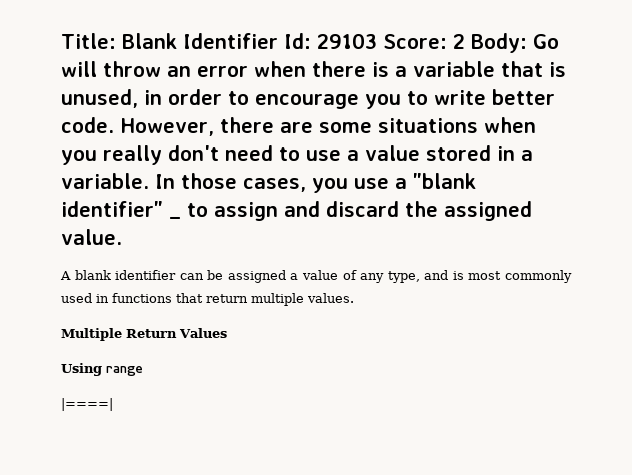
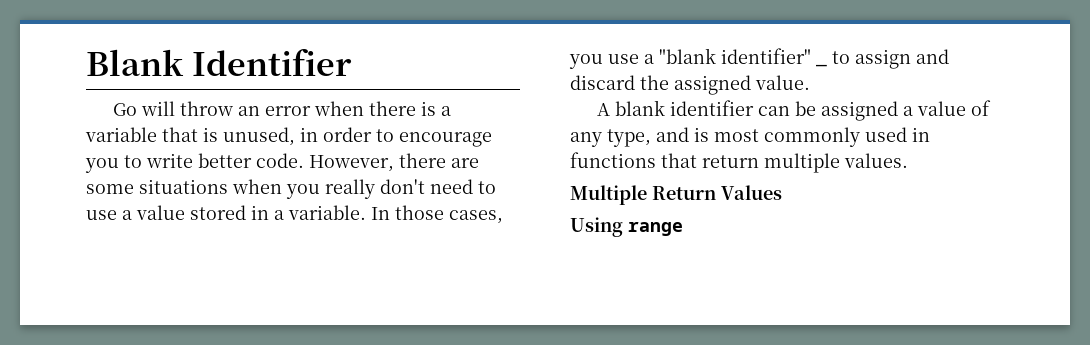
- Title: Blank Identifier Id: 29103 Score: 2 Body: Go will throw an error when there is a variable that is unused, in order to encourage you to write better code.
+ Blank Identifier
+ Go will throw an error when there is a variable that is unused, in order to encourage you to write better code.
- |====|

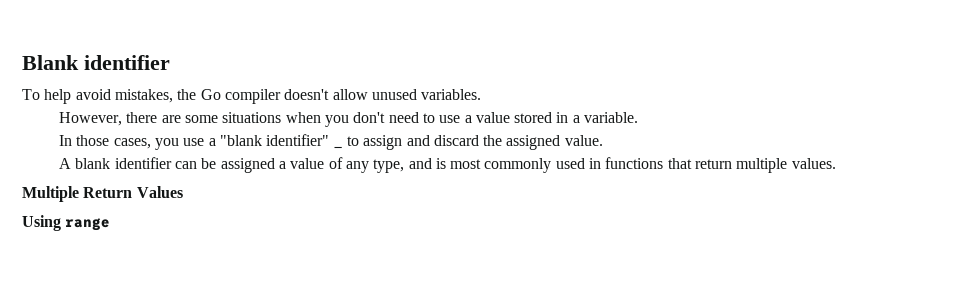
- Blank Identifier
- Go will throw an error when there is a variable that is unused, in order to encourage you to write better code. However, there are some situations when you really don't need to use a value stored in a variable. In those cases, you use a "blank identifier" _ to assign and discard the assigned value.
+ Blank identifier
+ To help avoid mistakes, the Go compiler doesn't allow unused variables.
+ However, there are some situations when you don't need to use a value stored in a variable.
+ In those cases, you use a "blank identifier" _ to assign and discard the assigned value.

